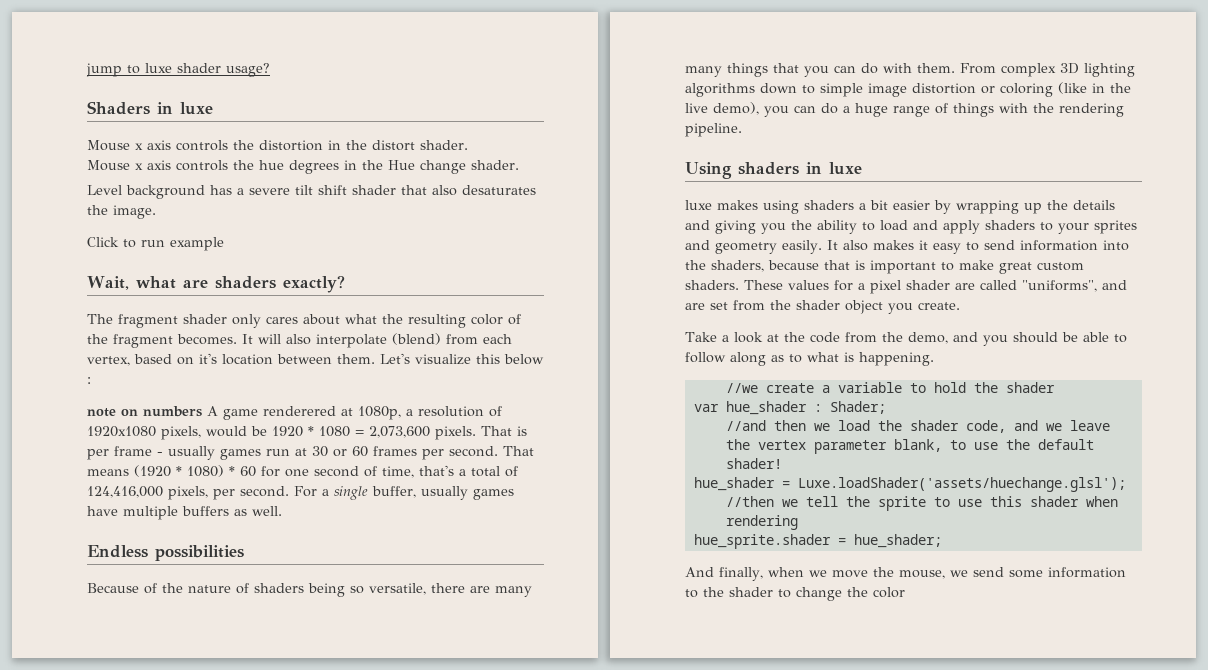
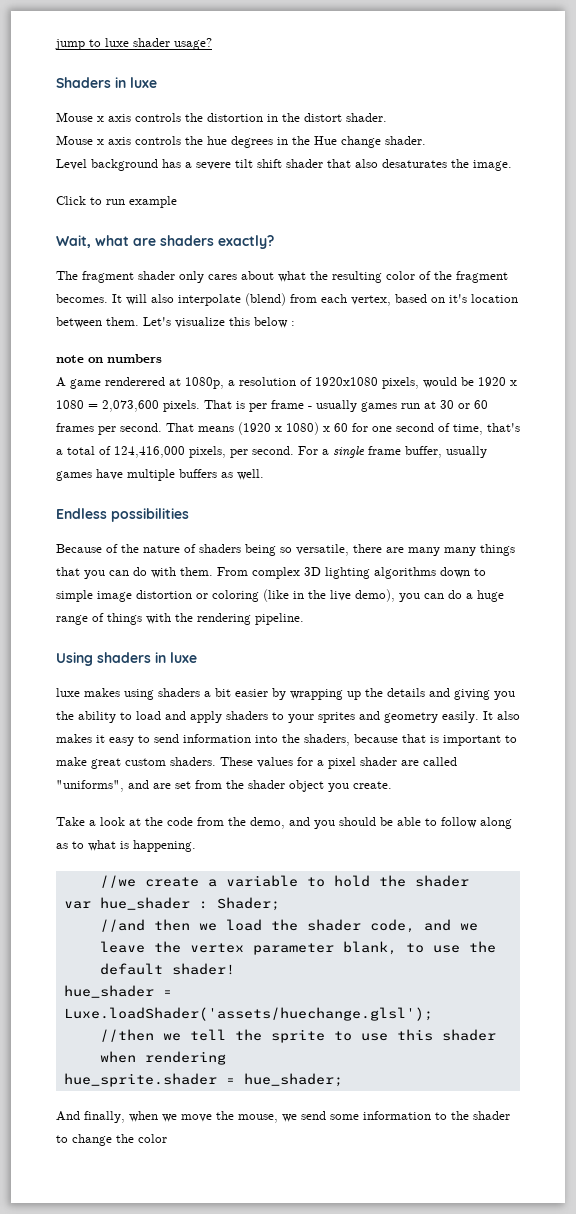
- note on numbers A game renderered at 1080p, a resolution of 1920x1080 pixels, would be 1920 * 1080 = 2,073,600 pixels.
+ note on numbers
+ A game renderered at 1080p, a resolution of 1920x1080 pixels, would be 1920 x 1080 = 2,073,600 pixels.
- That means (1920 * 1080) * 60 for one second of time, that's a total of 124,416,000 pixels, per second.
+ That means (1920 x 1080) x 60 for one second of time, that's a total of 124,416,000 pixels, per second.
- For a single buffer, usually games have multiple buffers as well.
+ For a single frame buffer, usually games have multiple buffers as well.

